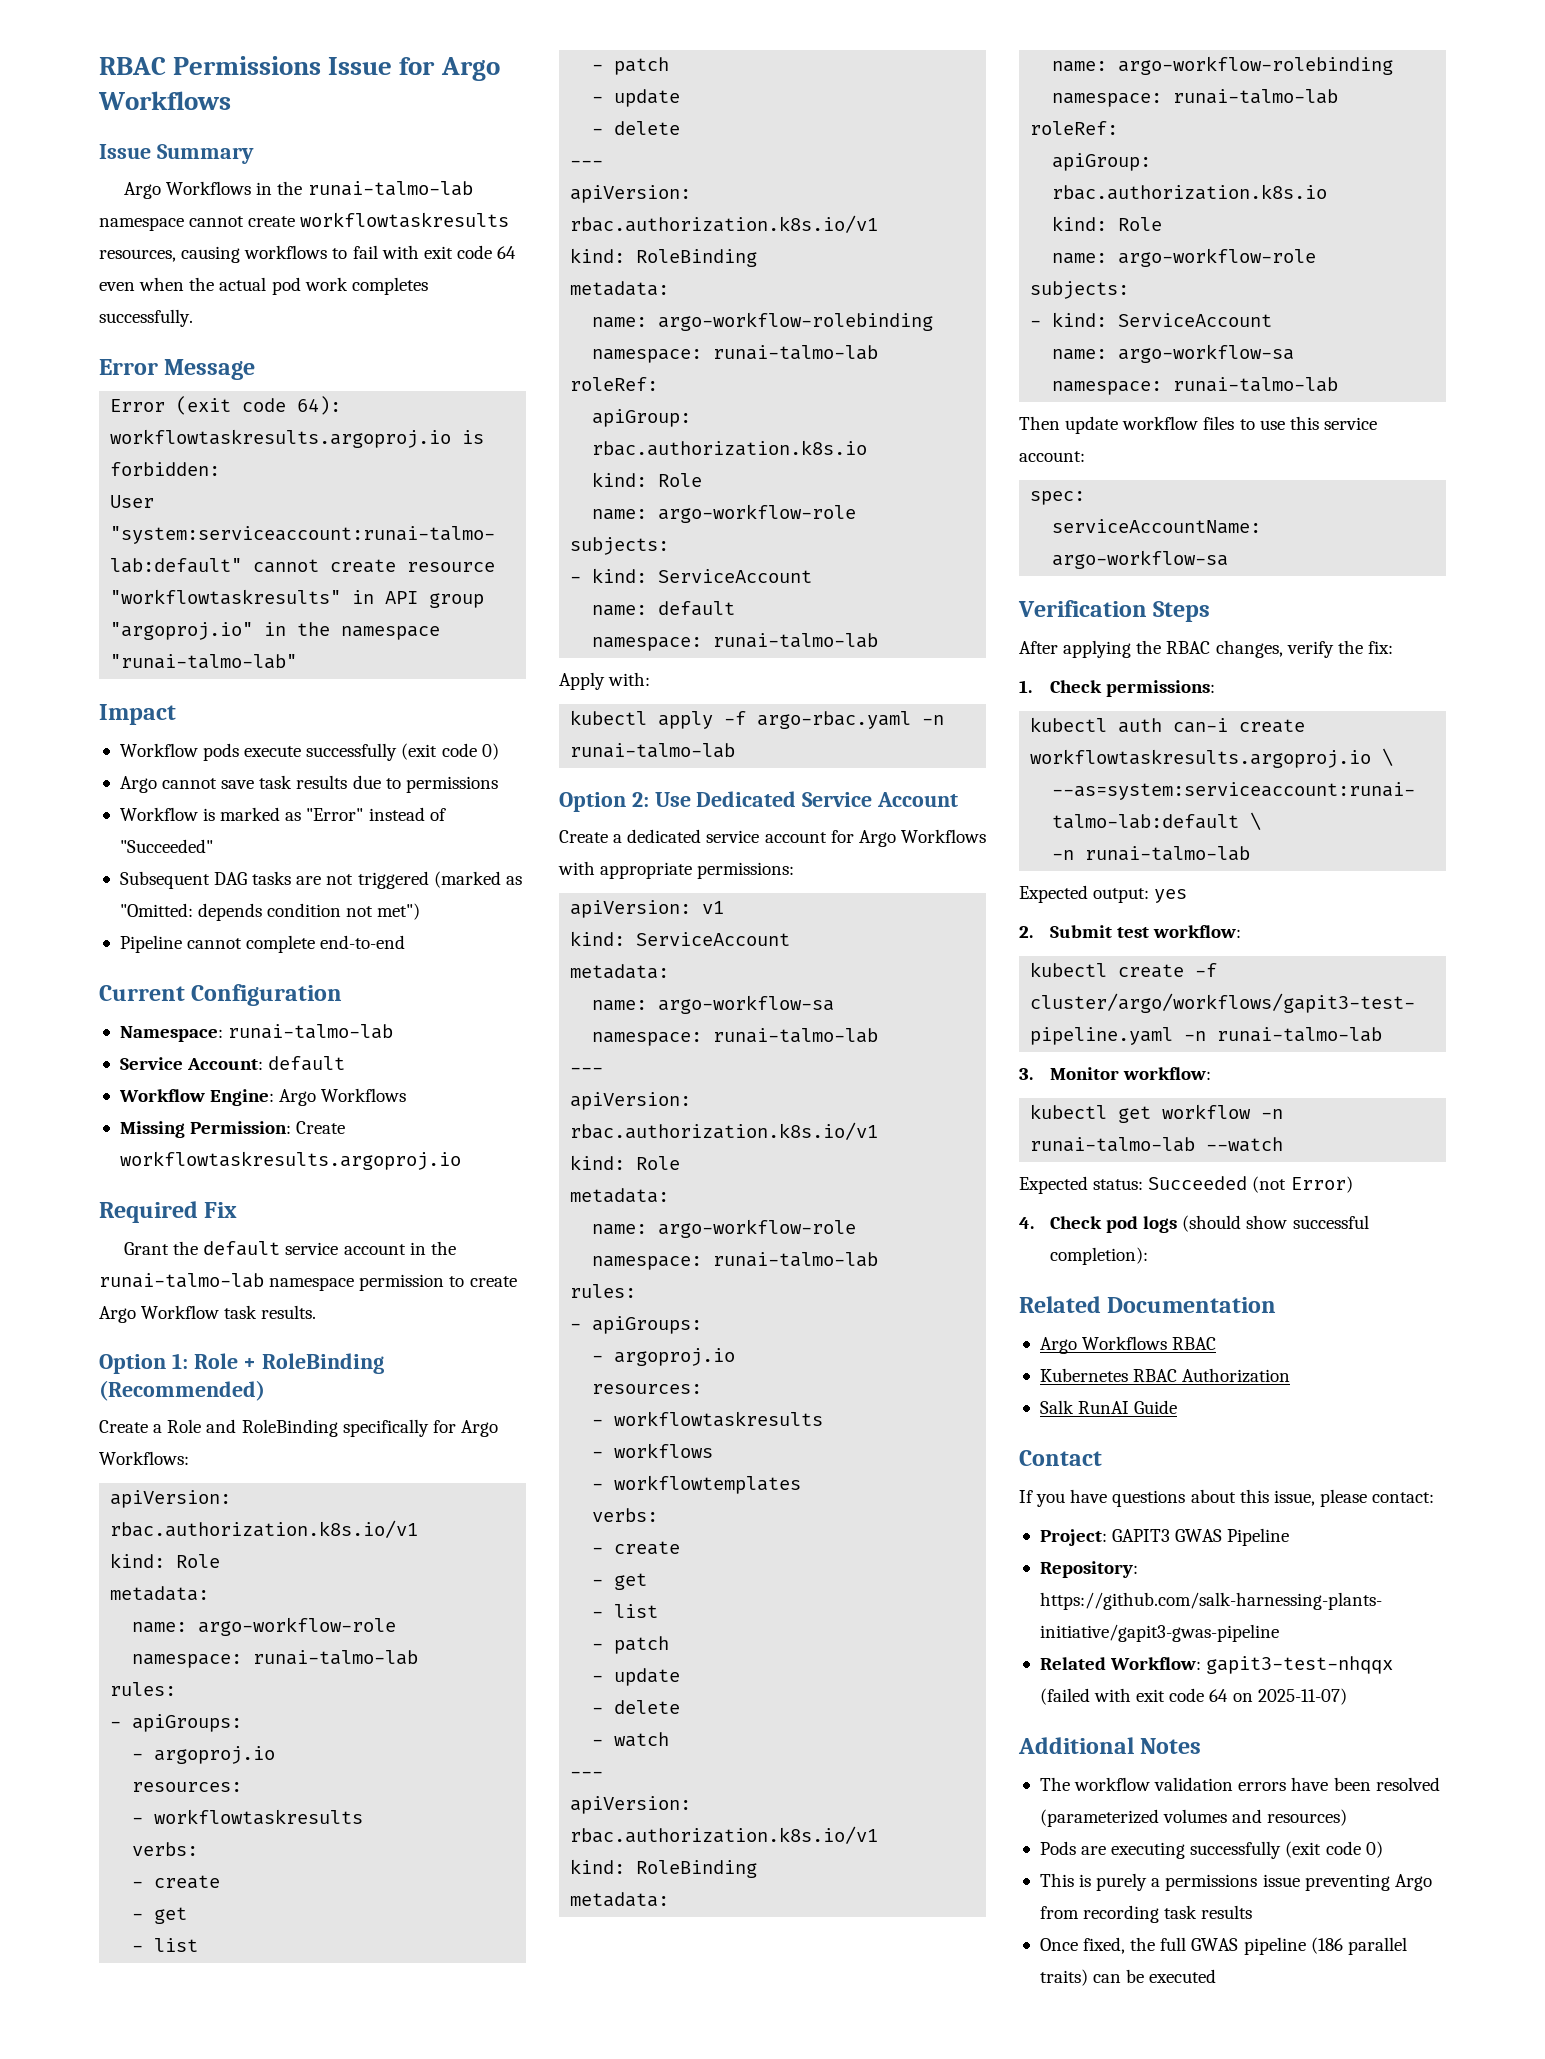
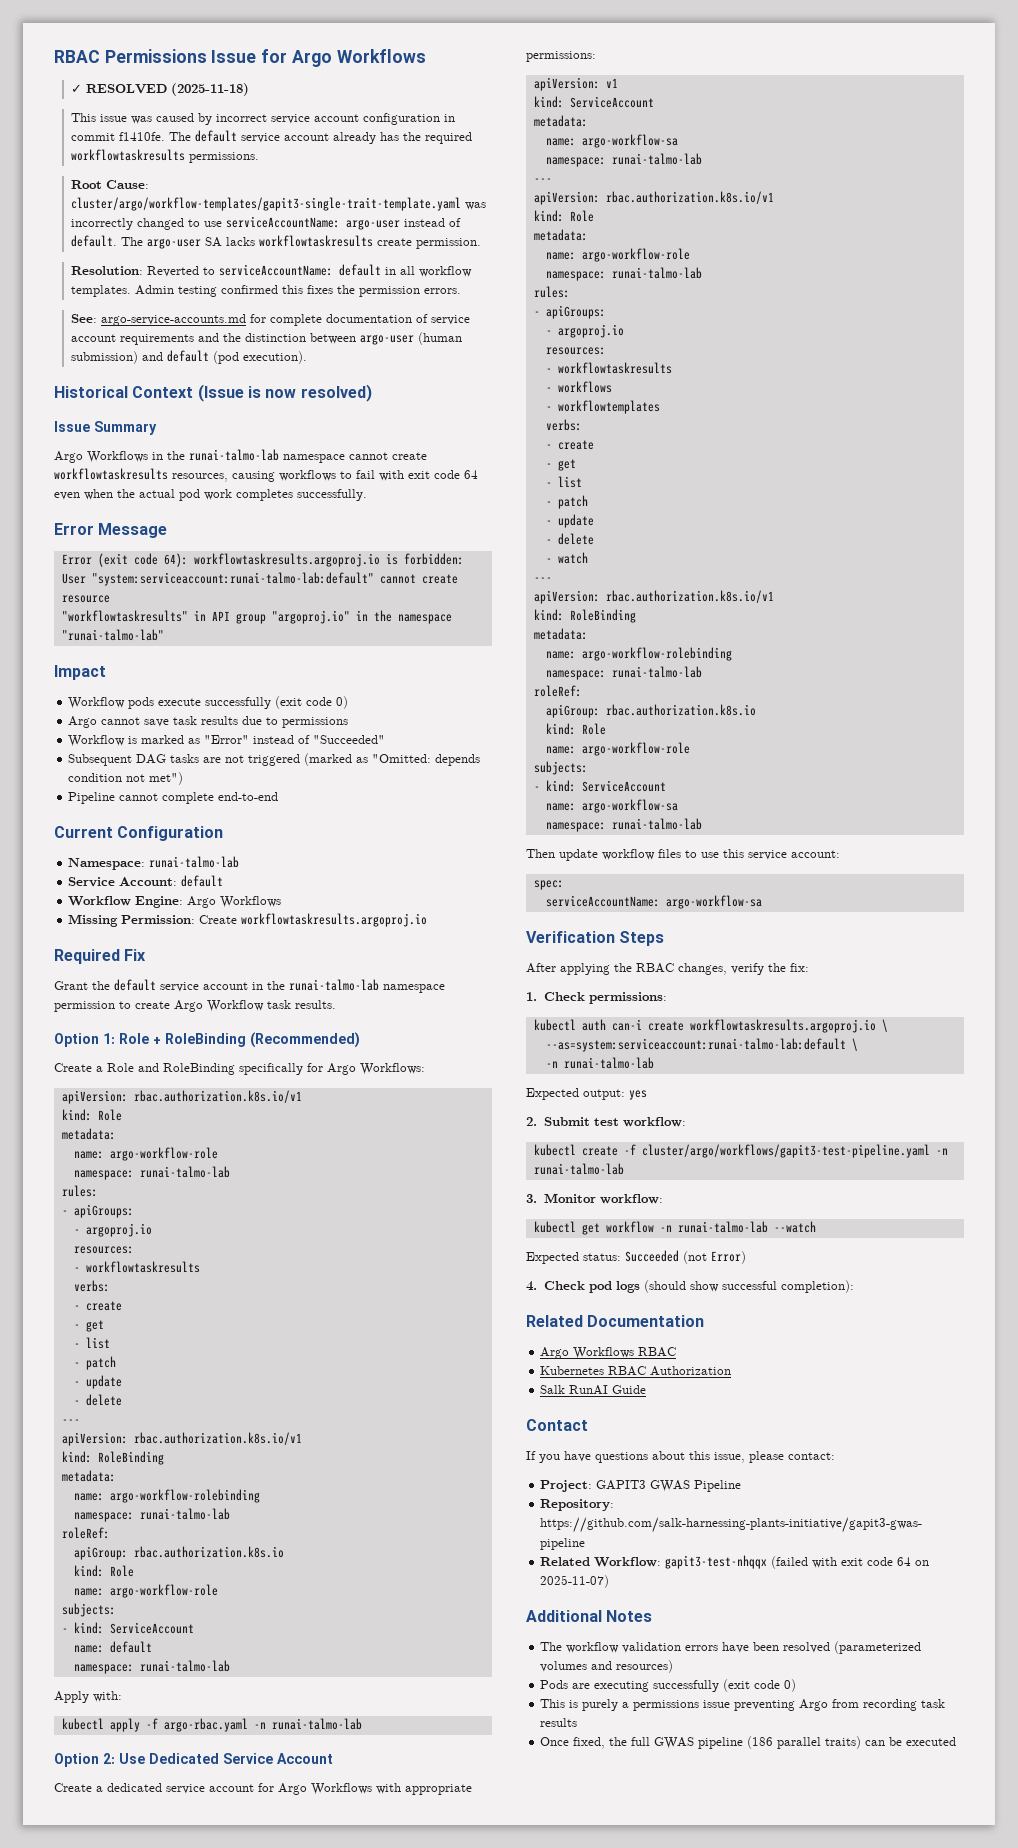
+ ✓ RESOLVED (2025-11-18)
+ This issue was caused by incorrect service account configuration in commit f1410fe. The default service account already has the required workflowtaskresults permissions.
+ Root Cause: cluster/argo/workflow-templates/gapit3-single-trait-template.yaml was incorrectly changed to use serviceAccountName: argo-user instead of default. The argo-user SA lacks workflowtaskresults create permission.
+ Resolution: Reverted to serviceAccountName: default in all workflow templates. Admin testing confirmed this fixes the permission errors.
+ See: argo-service-accounts.md for complete documentation of service account requirements and the distinction between argo-user (human submission) and default (pod execution).
+ Historical Context (Issue is now resolved)

